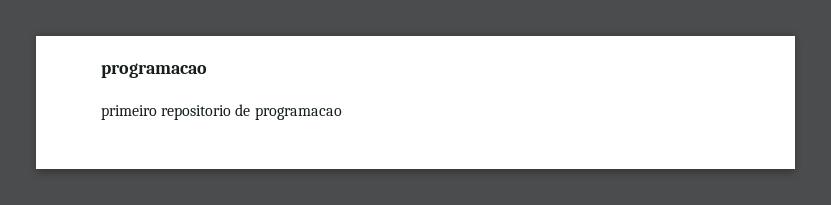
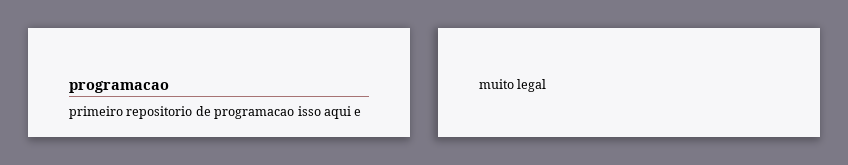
- primeiro repositorio de programacao
+ primeiro repositorio de programacao isso aqui e muito legal

